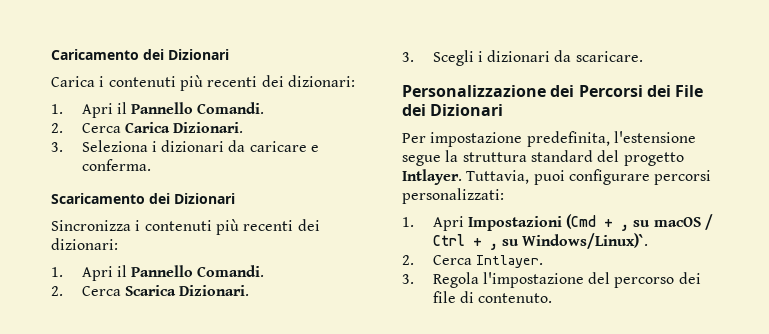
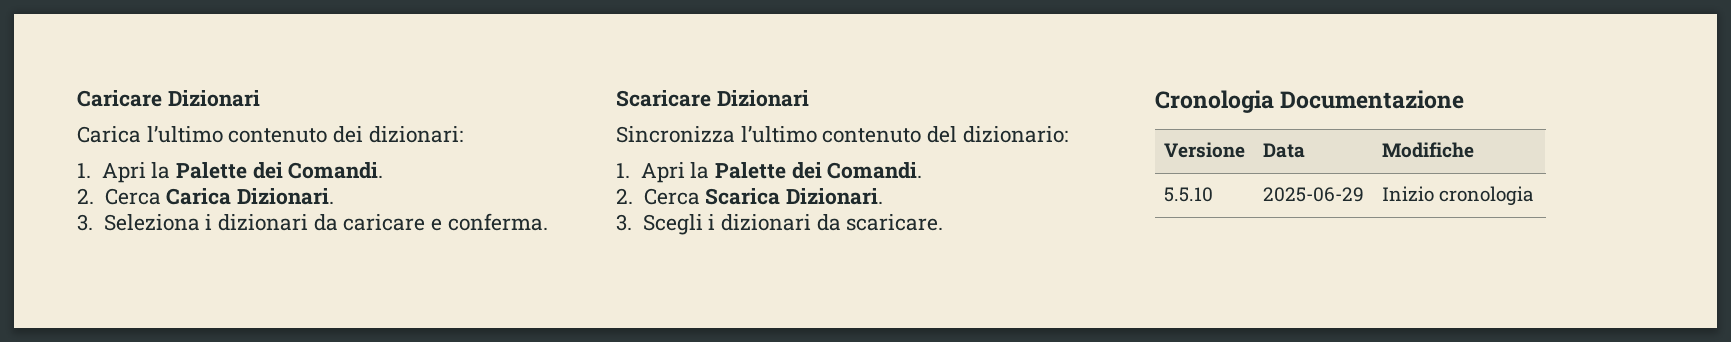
- Caricamento dei Dizionari
+ Caricare Dizionari
- Carica i contenuti più recenti dei dizionari:
- 1. Apri il Pannello Comandi.
+ Carica l’ultimo contenuto dei dizionari:
+ 1. Apri la Palette dei Comandi.
- Scaricamento dei Dizionari
+ Scaricare Dizionari
- Sincronizza i contenuti più recenti dei dizionari:
- 1. Apri il Pannello Comandi.
+ Sincronizza l’ultimo contenuto del dizionario:
+ 1. Apri la Palette dei Comandi.
- Personalizzazione dei Percorsi dei File dei Dizionari
- Per impostazione predefinita, l'estensione segue la struttura standard del progetto Intlayer. Tuttavia, puoi configurare percorsi personalizzati:
- 1. Apri Impostazioni (Cmd + , su macOS / Ctrl + , su Windows/Linux)`.
- 2. Cerca Intlayer.
- 3. Regola l'impostazione del percorso dei file di contenuto.
+ Cronologia Documentazione
+ Versione | Data | Modifiche
+ 5.5.10 | 2025-06-29 | Inizio cronologia

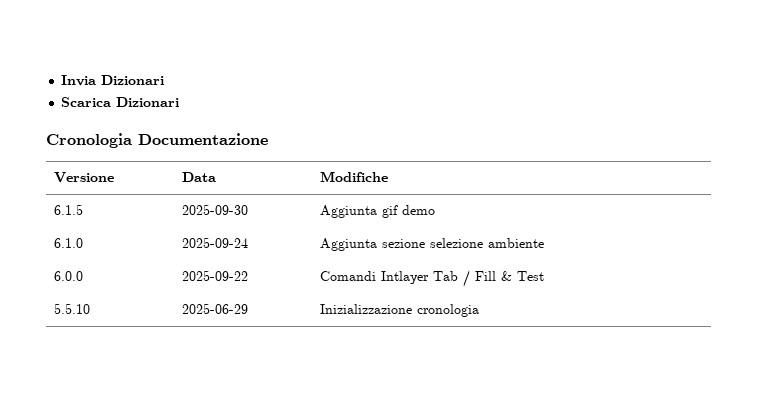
- Caricare Dizionari
- Carica l’ultimo contenuto dei dizionari:
- 1. Apri la Palette dei Comandi.
- 2. Cerca Carica Dizionari.
- 3. Seleziona i dizionari da caricare e conferma.
- Scaricare Dizionari
- Sincronizza l’ultimo contenuto del dizionario:
- 1. Apri la Palette dei Comandi.
- 2. Cerca Scarica Dizionari.
- 3. Scegli i dizionari da scaricare.
+ Invia Dizionari
+ Scarica Dizionari
+ 6.1.5 | 2025-09-30 | Aggiunta gif demo
+ 6.1.0 | 2025-09-24 | Aggiunta sezione selezione ambiente
+ 6.0.0 | 2025-09-22 | Comandi Intlayer Tab / Fill & Test
- 5.5.10 | 2025-06-29 | Inizio cronologia
+ 5.5.10 | 2025-06-29 | Inizializzazione cronologia

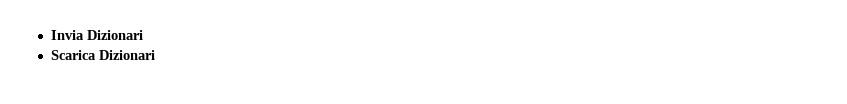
- Cronologia Documentazione
- Versione | Data | Modifiche
- 6.1.5 | 2025-09-30 | Aggiunta gif demo
- 6.1.0 | 2025-09-24 | Aggiunta sezione selezione ambiente
- 6.0.0 | 2025-09-22 | Comandi Intlayer Tab / Fill & Test
- 5.5.10 | 2025-06-29 | Inizializzazione cronologia

